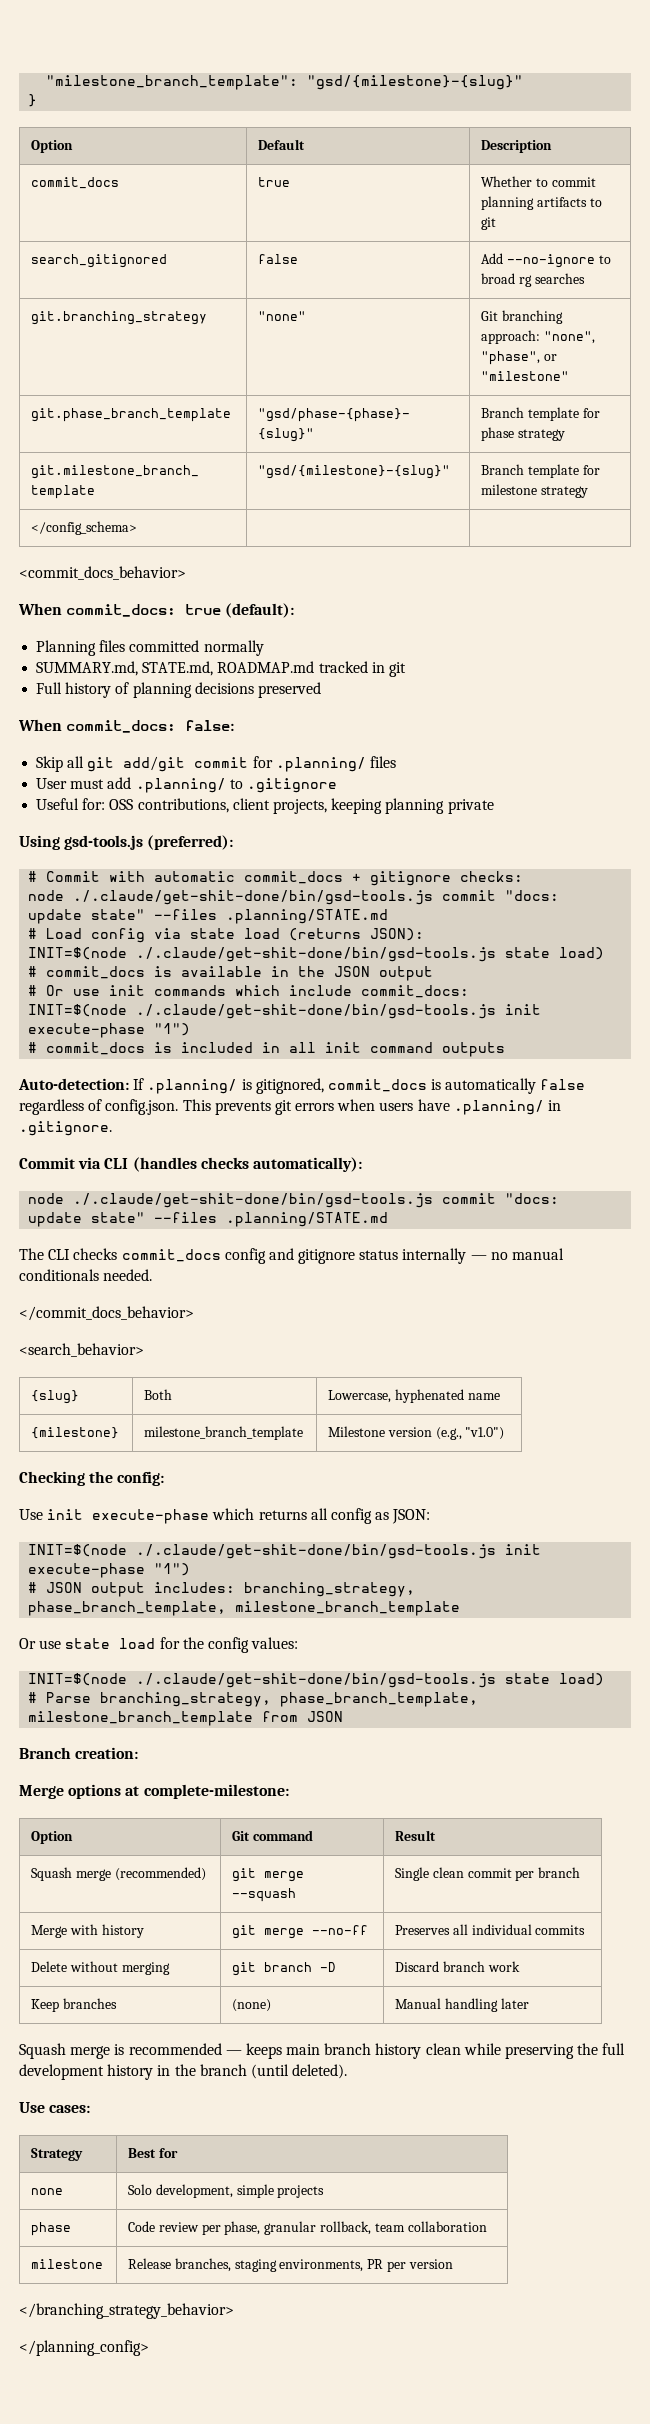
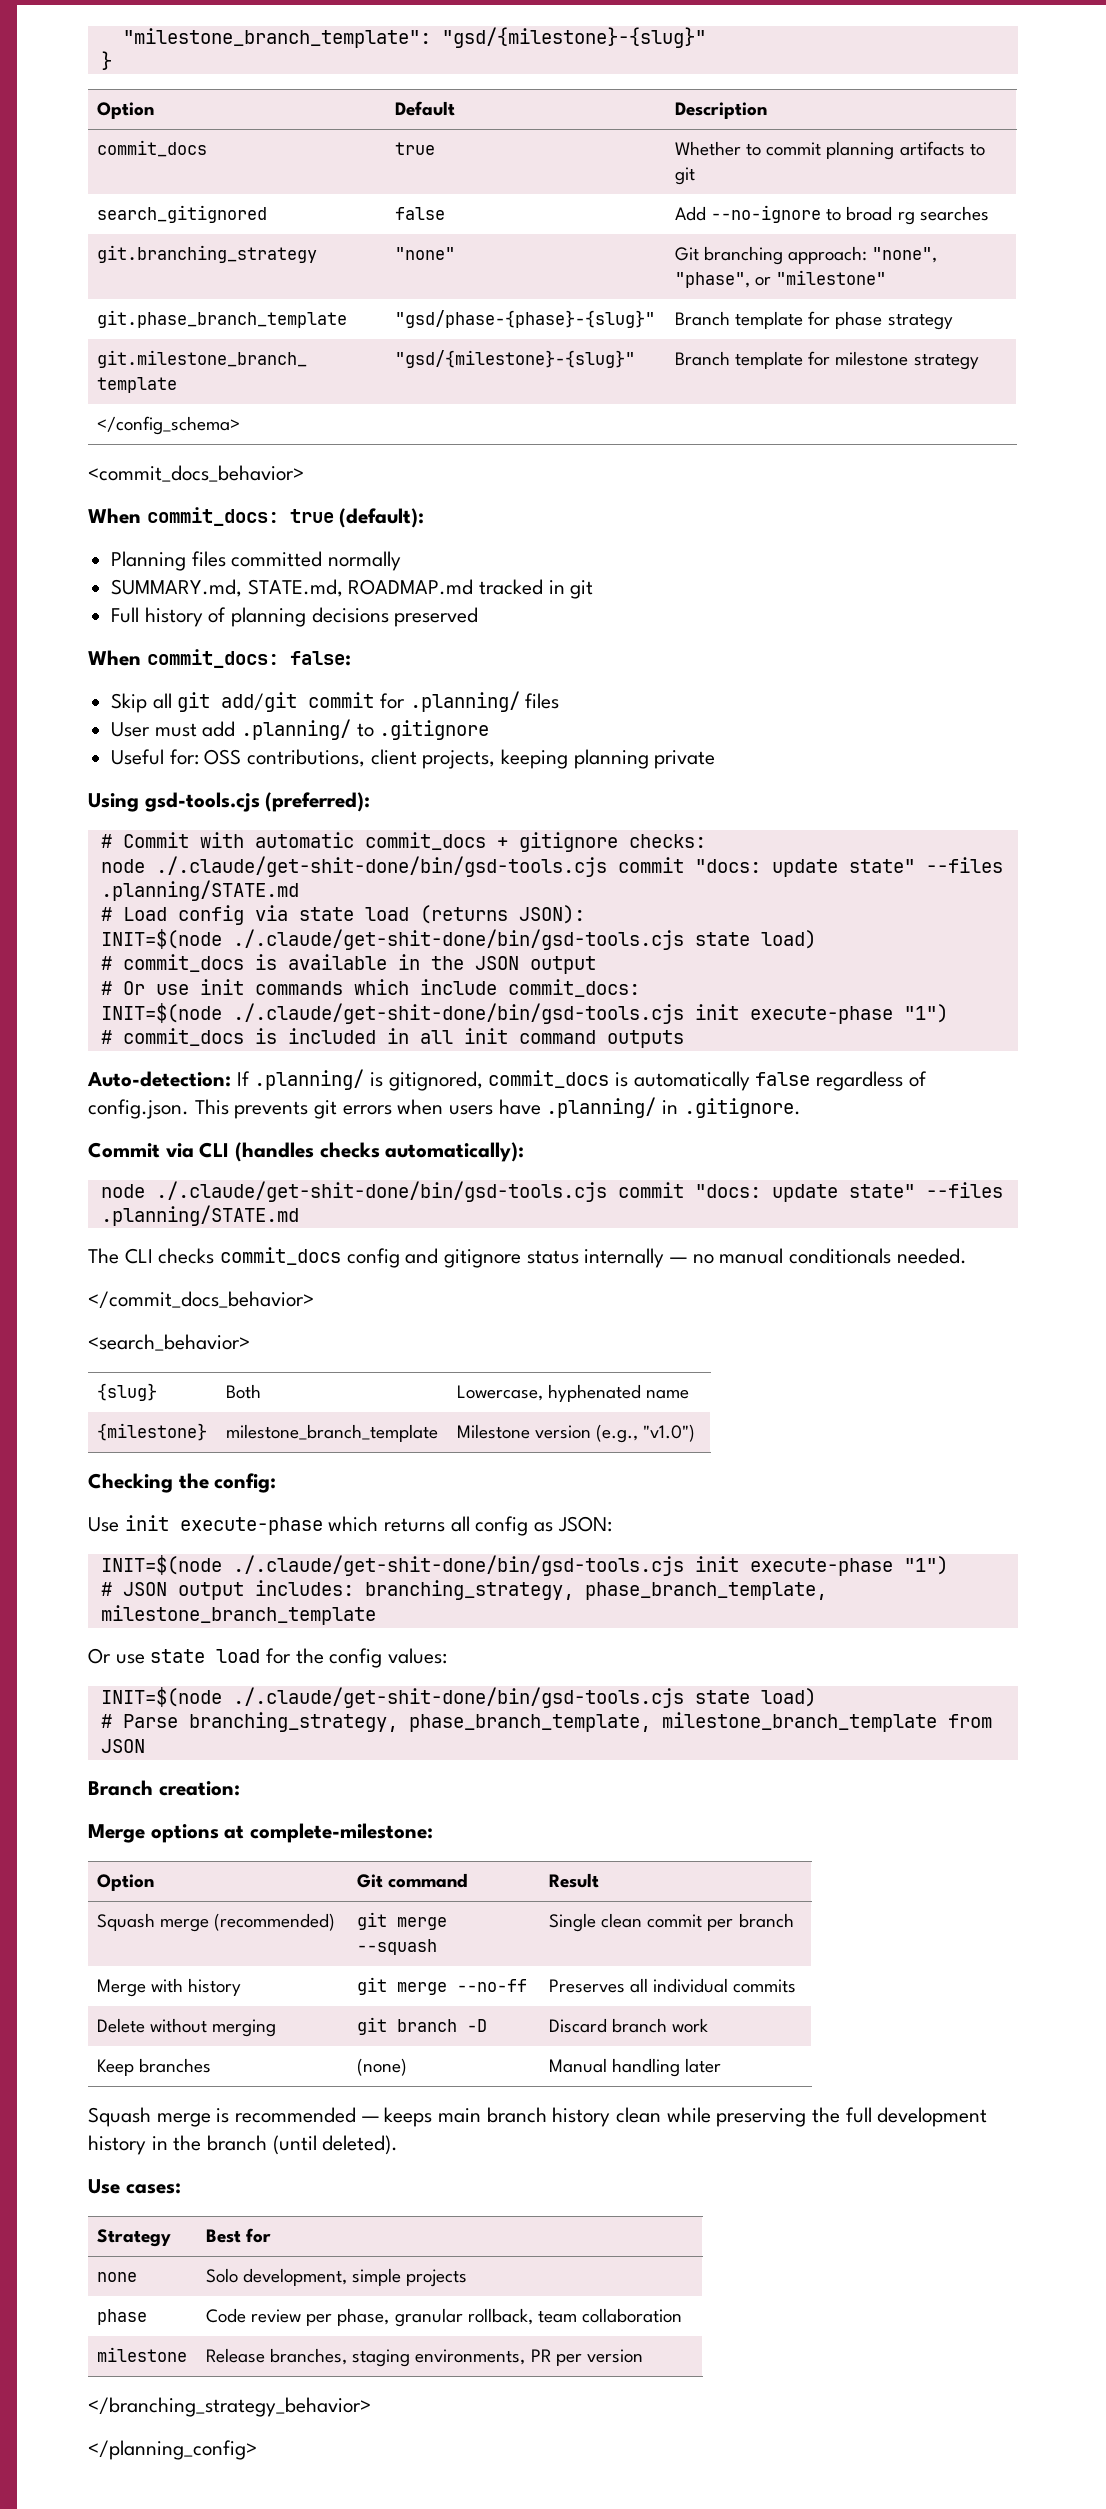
- Using gsd-tools.js (preferred):
+ Using gsd-tools.cjs (preferred):
  # Commit with automatic commit_docs + gitignore checks:
- node ./.claude/get-shit-done/bin/gsd-tools.js commit "docs: update state" --files .planning/STATE.md
+ node ./.claude/get-shit-done/bin/gsd-tools.cjs commit "docs: update state" --files .planning/STATE.md
  # Load config via state load (returns JSON):
- INIT=$(node ./.claude/get-shit-done/bin/gsd-tools.js state load)
+ INIT=$(node ./.claude/get-shit-done/bin/gsd-tools.cjs state load)
  # Or use init commands which include commit_docs:
- INIT=$(node ./.claude/get-shit-done/bin/gsd-tools.js init execute-phase "1")
+ INIT=$(node ./.claude/get-shit-done/bin/gsd-tools.cjs init execute-phase "1")
  Commit via CLI (handles checks automatically):
- node ./.claude/get-shit-done/bin/gsd-tools.js commit "docs: update state" --files .planning/STATE.md
+ node ./.claude/get-shit-done/bin/gsd-tools.cjs commit "docs: update state" --files .planning/STATE.md
  Use init execute-phase which returns all config as JSON:
- INIT=$(node ./.claude/get-shit-done/bin/gsd-tools.js init execute-phase "1")
+ INIT=$(node ./.claude/get-shit-done/bin/gsd-tools.cjs init execute-phase "1")
  Or use state load for the config values:
- INIT=$(node ./.claude/get-shit-done/bin/gsd-tools.js state load)
+ INIT=$(node ./.claude/get-shit-done/bin/gsd-tools.cjs state load)

